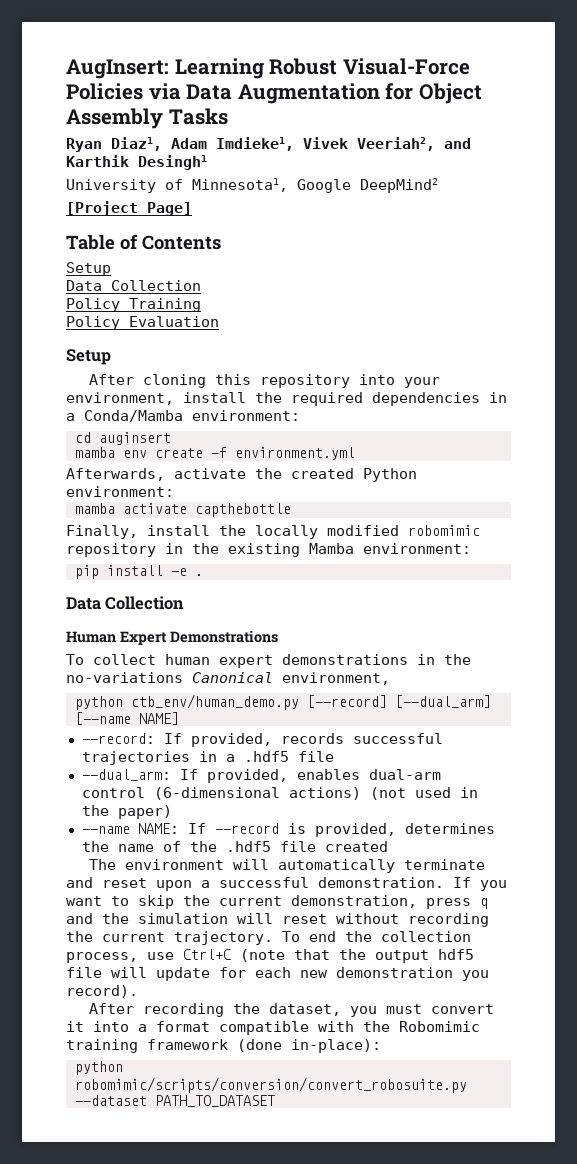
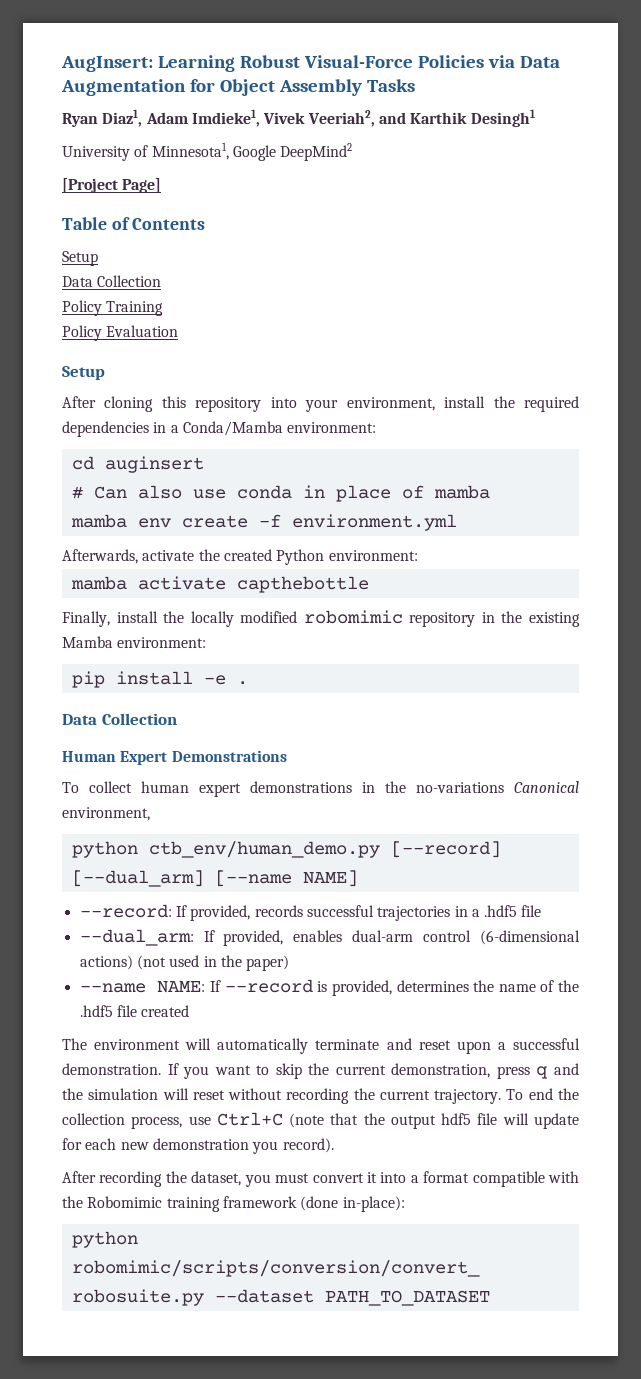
+ # Can also use conda in place of mamba

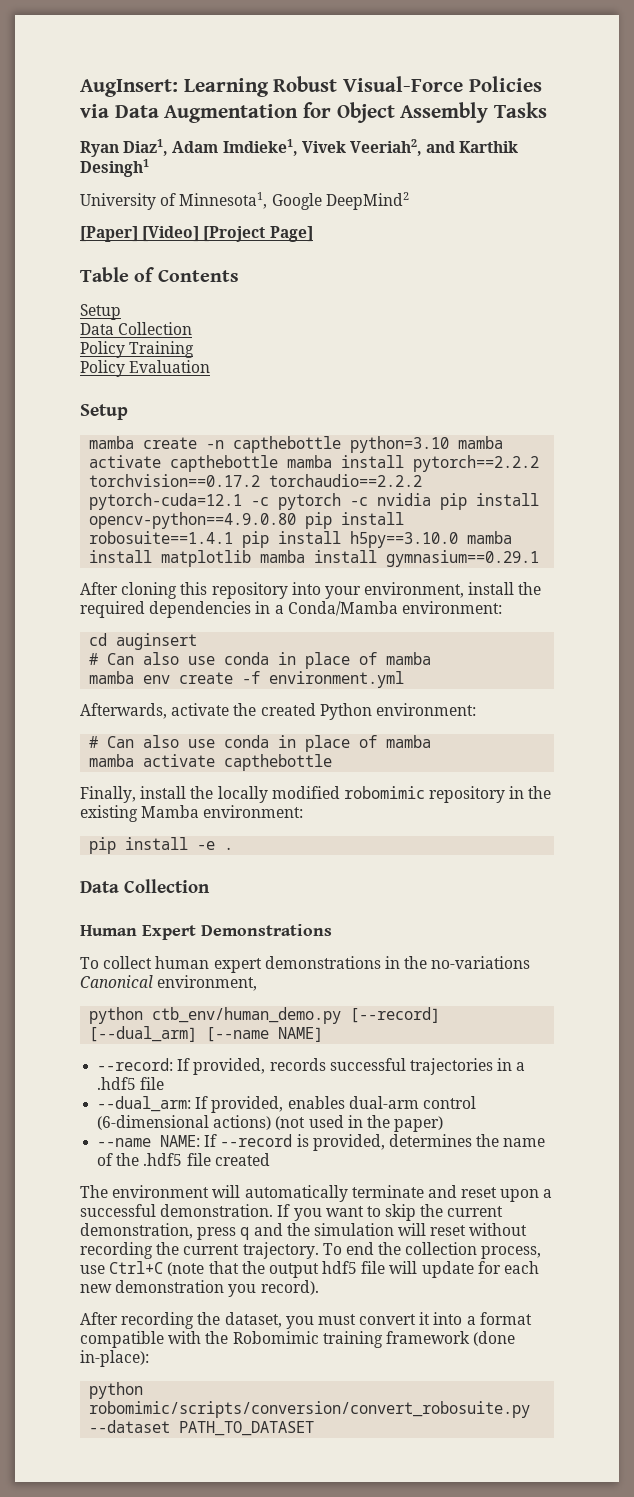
- [Project Page]
+ [Paper] [Video] [Project Page]
+ mamba create -n capthebottle python=3.10 mamba activate capthebottle mamba install pytorch==2.2.2 torchvision==0.17.2 torchaudio==2.2.2 pytorch-cuda=12.1 -c pytorch -c nvidia pip install opencv-python==4.9.0.80 pip install robosuite==1.4.1 pip install h5py==3.10.0 mamba install matplotlib mamba install gymnasium==0.29.1
  Afterwards, activate the created Python environment:
+ # Can also use conda in place of mamba

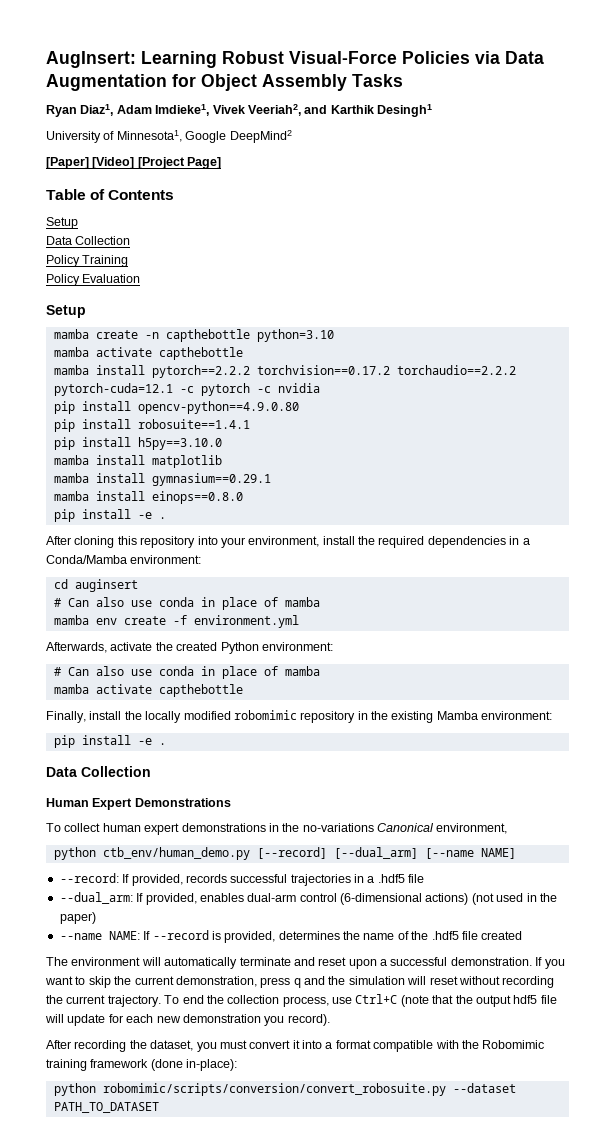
- mamba create -n capthebottle python=3.10 mamba activate capthebottle mamba install pytorch==2.2.2 torchvision==0.17.2 torchaudio==2.2.2 pytorch-cuda=12.1 -c pytorch -c nvidia pip install opencv-python==4.9.0.80 pip install robosuite==1.4.1 pip install h5py==3.10.0 mamba install matplotlib mamba install gymnasium==0.29.1
+ mamba create -n capthebottle python=3.10
+ mamba activate capthebottle
+ mamba install pytorch==2.2.2 torchvision==0.17.2 torchaudio==2.2.2 pytorch-cuda=12.1 -c pytorch -c nvidia
+ pip install opencv-python==4.9.0.80
+ pip install robosuite==1.4.1
+ pip install h5py==3.10.0
+ mamba install matplotlib
+ mamba install gymnasium==0.29.1
+ mamba install einops==0.8.0
+ pip install -e .

